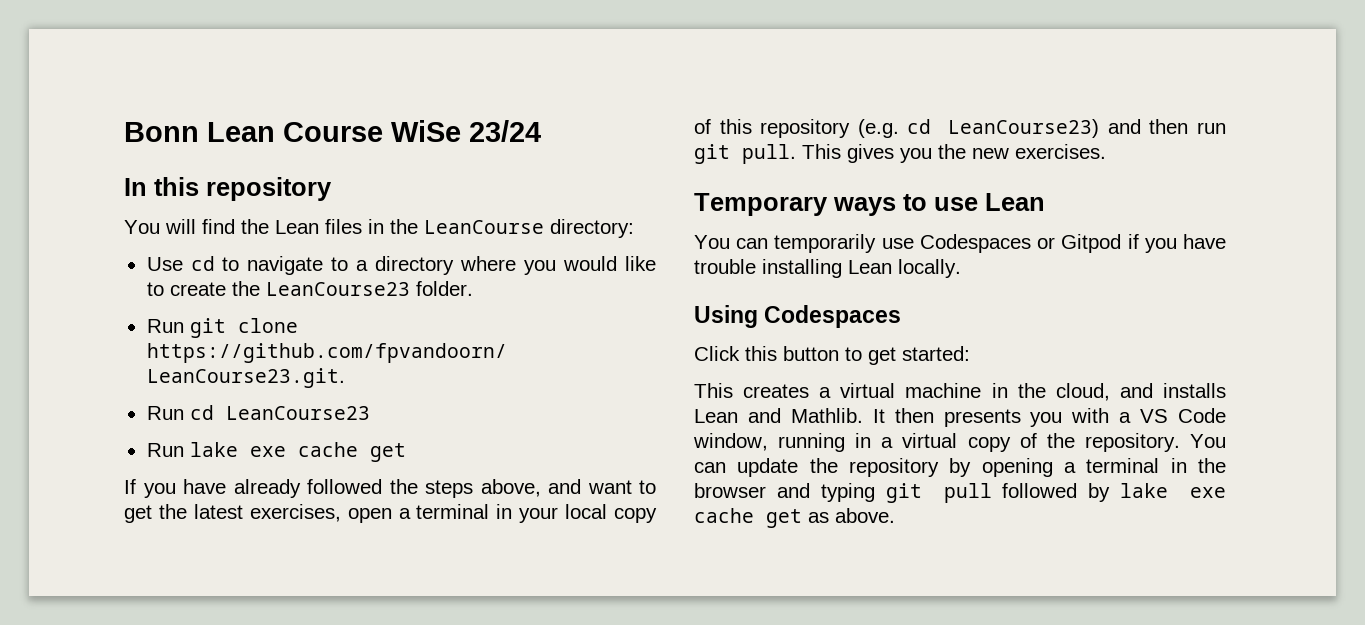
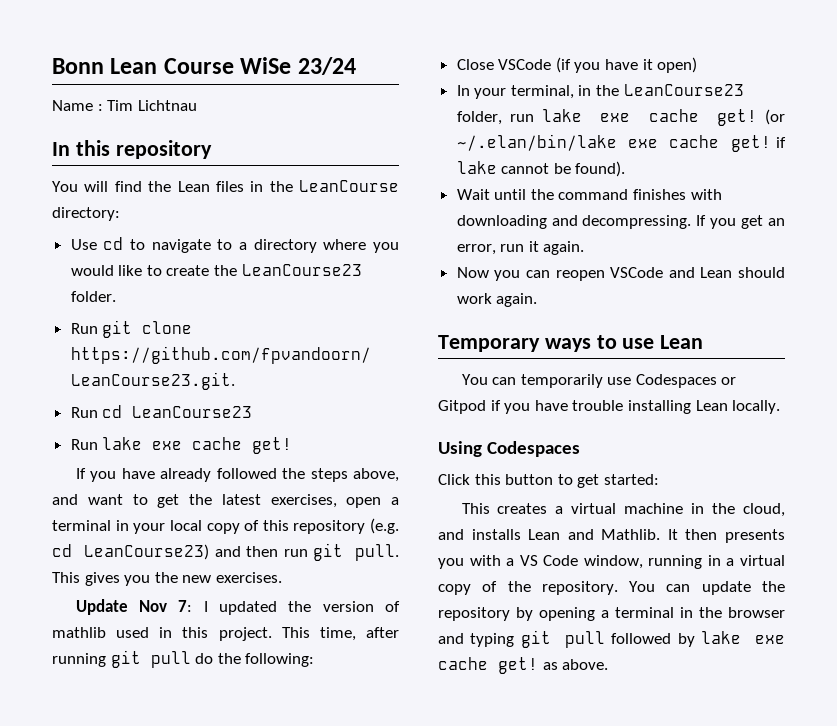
+ Name : Tim Lichtnau
- Run lake exe cache get
+ Run lake exe cache get!
+ Update Nov 7: I updated the version of mathlib used in this project. This time, after running git pull do the following:
+ Close VSCode (if you have it open)
+ In your terminal, in the LeanCourse23 folder, run lake exe cache get! (or ~/.elan/bin/lake exe cache get! if lake cannot be found).
+ Wait until the command finishes with downloading and decompressing. If you get an error, run it again.
+ Now you can reopen VSCode and Lean should work again.
- You can update the repository by opening a terminal in the browser and typing git pull followed by lake exe cache get as above.
+ You can update the repository by opening a terminal in the browser and typing git pull followed by lake exe cache get! as above.

